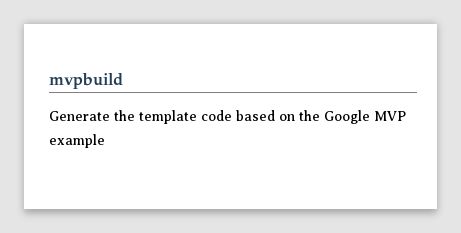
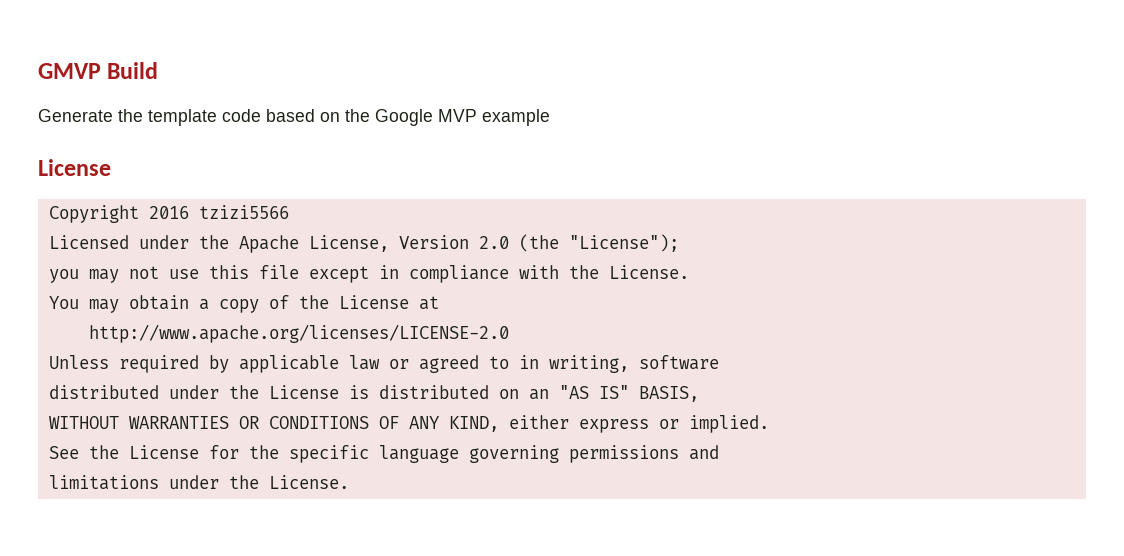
- mvpbuild
+ GMVP Build
  Generate the template code based on the Google MVP example
+ License
+ Copyright 2016 tzizi5566
+ Licensed under the Apache License, Version 2.0 (the "License");
+ you may not use this file except in compliance with the License.
+ You may obtain a copy of the License at
+ http://www.apache.org/licenses/LICENSE-2.0
+ Unless required by applicable law or agreed to in writing, software
+ distributed under the License is distributed on an "AS IS" BASIS,
+ WITHOUT WARRANTIES OR CONDITIONS OF ANY KIND, either express or implied.
+ See the License for the specific language governing permissions and
+ limitations under the License.

